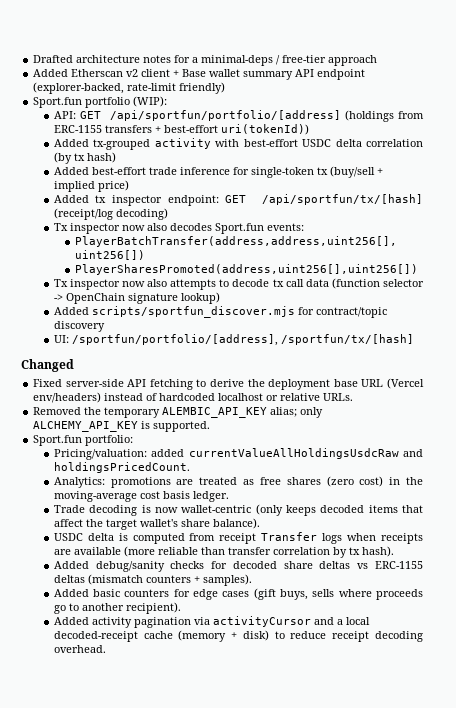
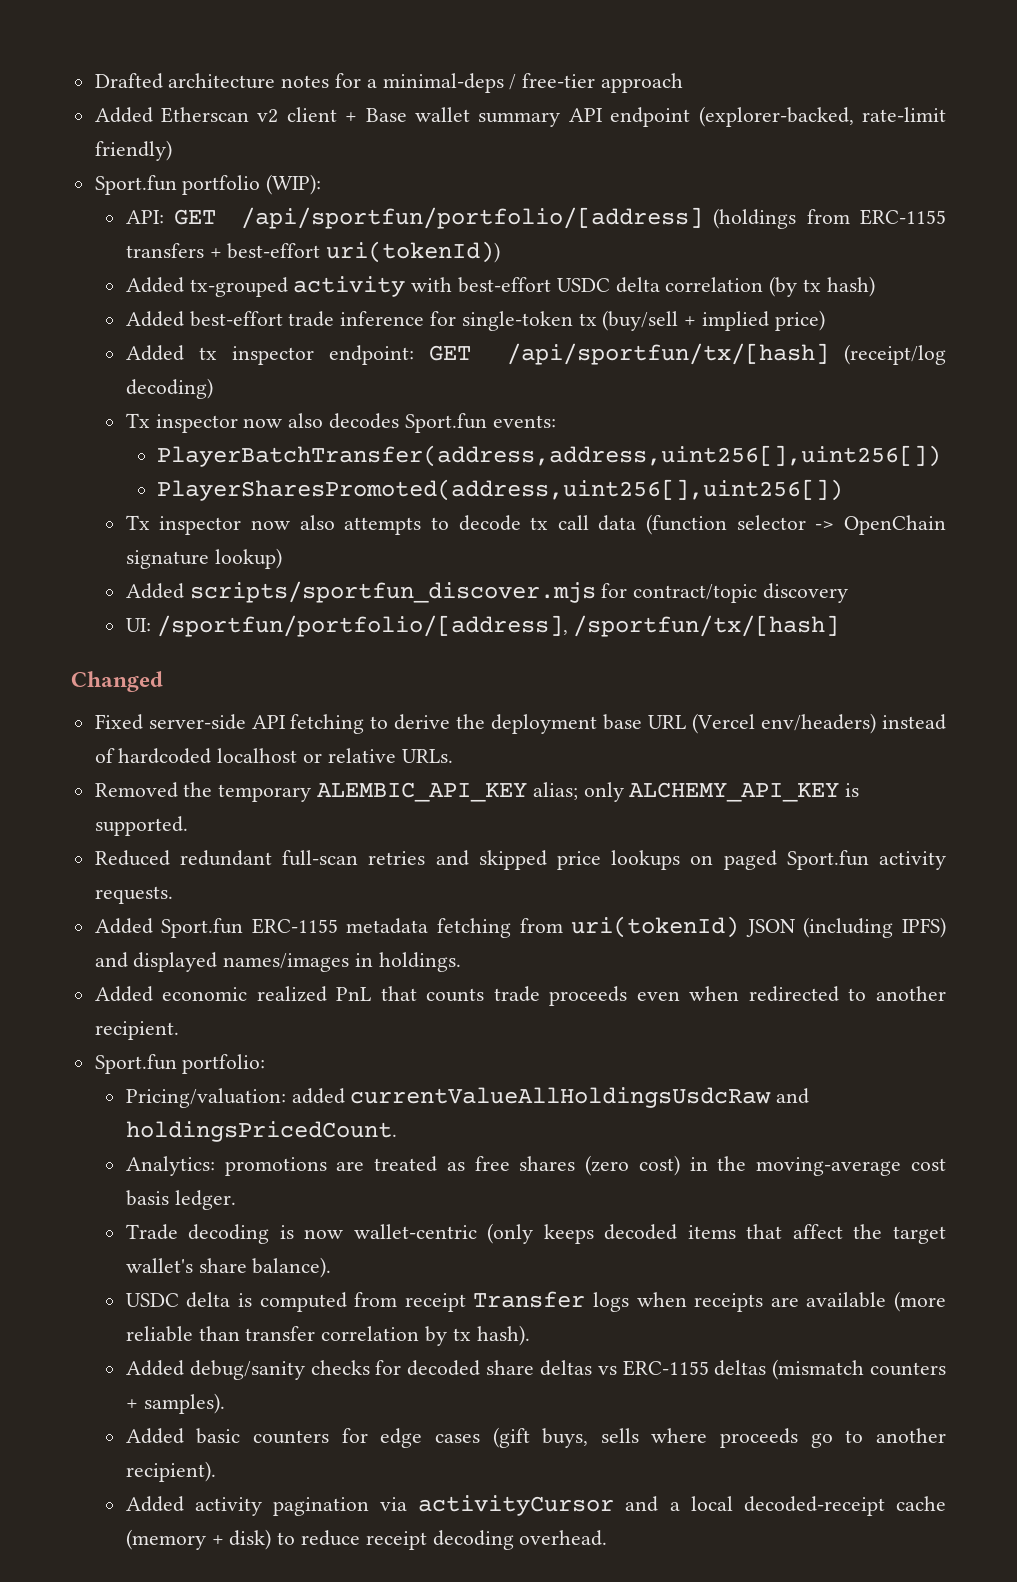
+ Reduced redundant full-scan retries and skipped price lookups on paged Sport.fun activity requests.
+ Added Sport.fun ERC-1155 metadata fetching from uri(tokenId) JSON (including IPFS) and displayed names/images in holdings.
+ Added economic realized PnL that counts trade proceeds even when redirected to another recipient.

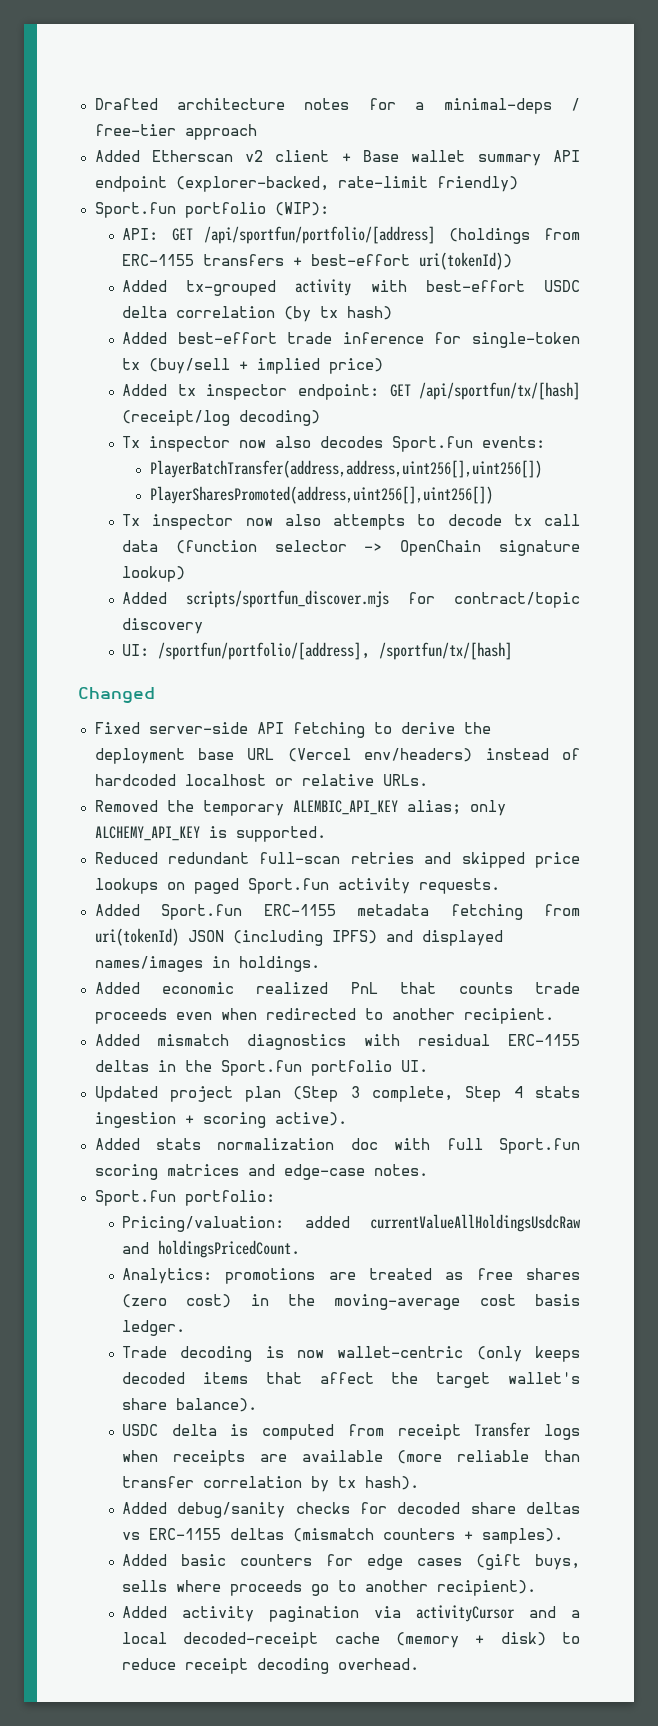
+ Added mismatch diagnostics with residual ERC-1155 deltas in the Sport.fun portfolio UI.
+ Updated project plan (Step 3 complete, Step 4 stats ingestion + scoring active).
+ Added stats normalization doc with full Sport.fun scoring matrices and edge-case notes.

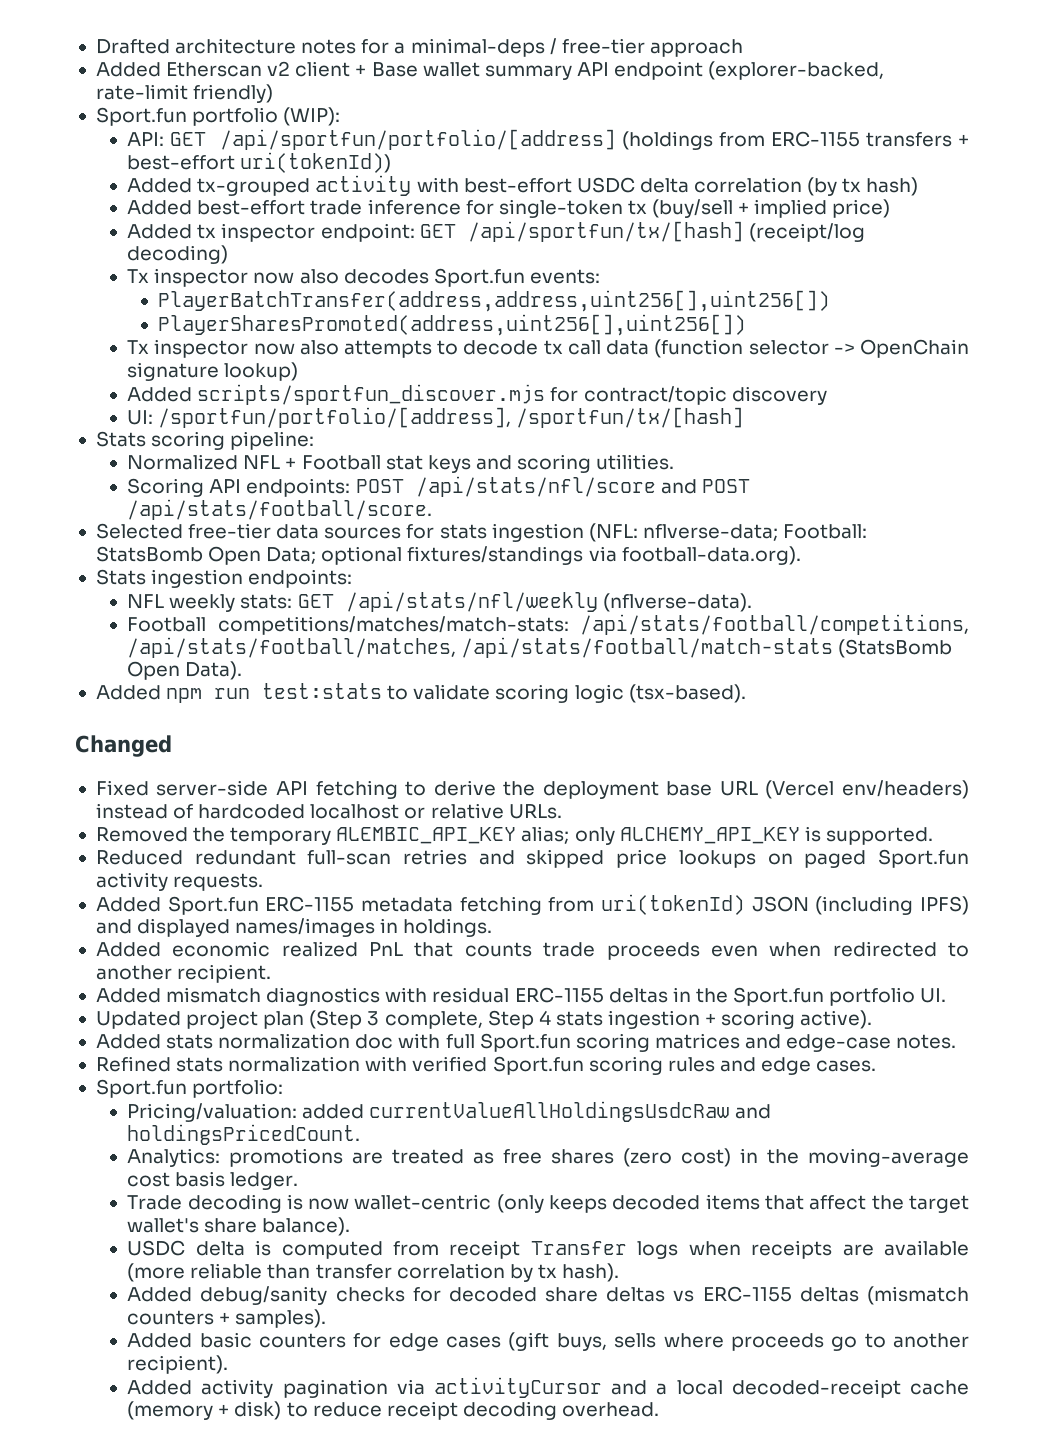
+ Stats scoring pipeline:
+ Normalized NFL + Football stat keys and scoring utilities.
+ Scoring API endpoints: POST /api/stats/nfl/score and POST /api/stats/football/score.
+ Selected free-tier data sources for stats ingestion (NFL: nflverse-data; Football: StatsBomb Open Data; optional fixtures/standings via football-data.org).
+ Stats ingestion endpoints:
+ NFL weekly stats: GET /api/stats/nfl/weekly (nflverse-data).
+ Football competitions/matches/match-stats: /api/stats/football/competitions, /api/stats/football/matches, /api/stats/football/match-stats (StatsBomb Open Data).
+ Added npm run test:stats to validate scoring logic (tsx-based).
+ Refined stats normalization with verified Sport.fun scoring rules and edge cases.

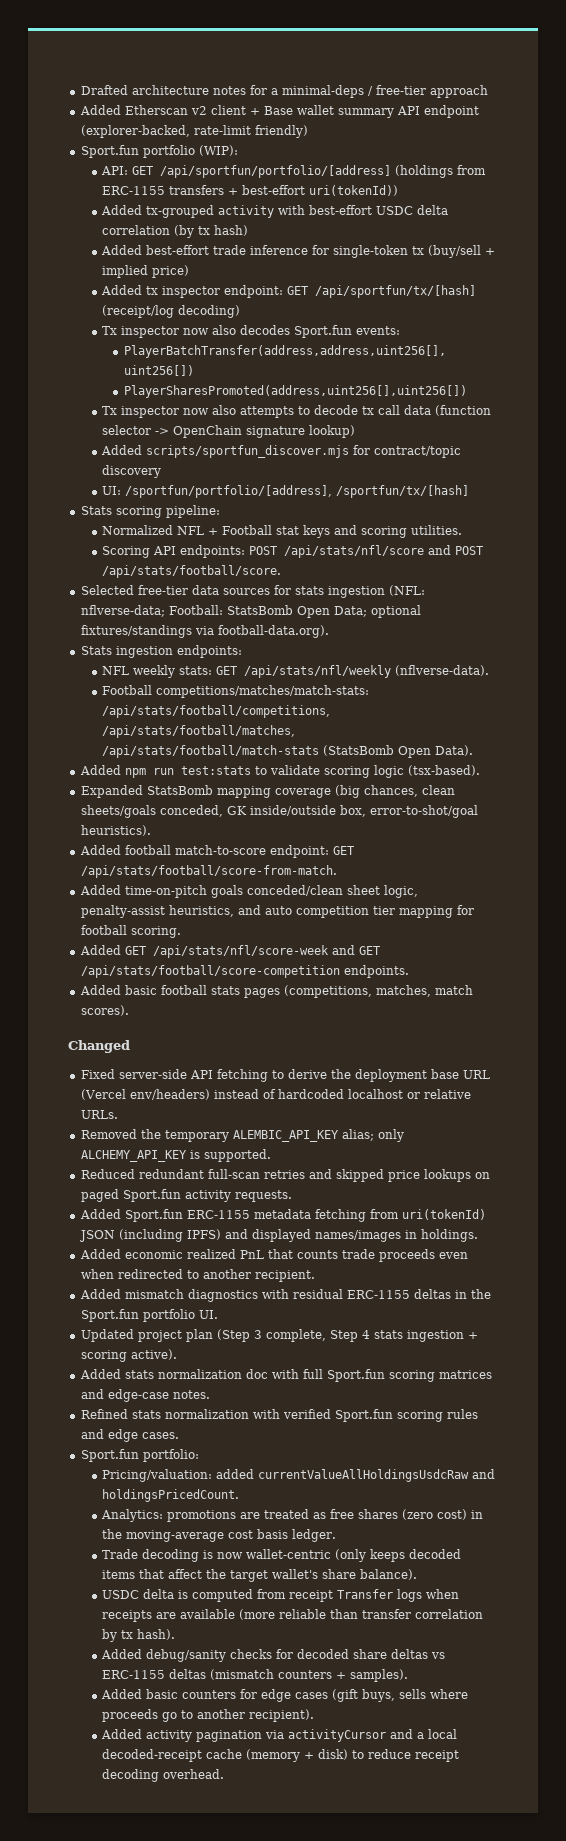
+ Expanded StatsBomb mapping coverage (big chances, clean sheets/goals conceded, GK inside/outside box, error-to-shot/goal heuristics).
+ Added football match-to-score endpoint: GET /api/stats/football/score-from-match.
+ Added time-on-pitch goals conceded/clean sheet logic, penalty-assist heuristics, and auto competition tier mapping for football scoring.
+ Added GET /api/stats/nfl/score-week and GET /api/stats/football/score-competition endpoints.
+ Added basic football stats pages (competitions, matches, match scores).

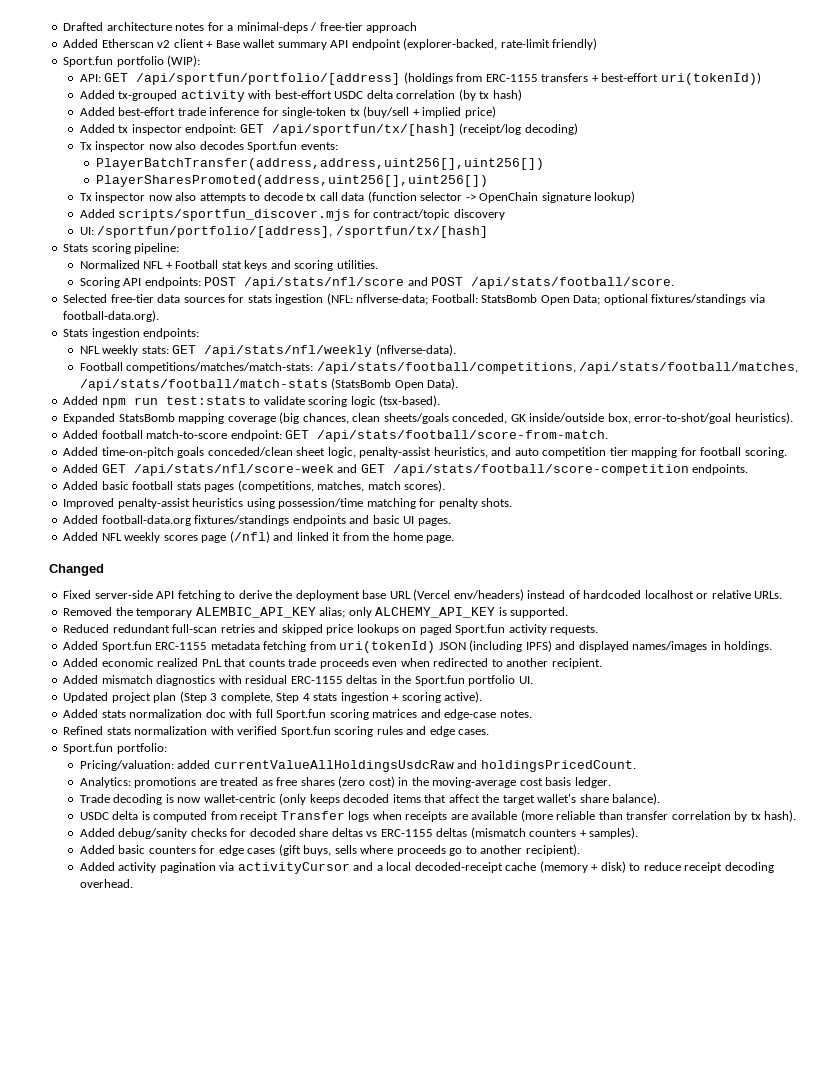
+ Improved penalty-assist heuristics using possession/time matching for penalty shots.
+ Added football-data.org fixtures/standings endpoints and basic UI pages.
+ Added NFL weekly scores page (/nfl) and linked it from the home page.

